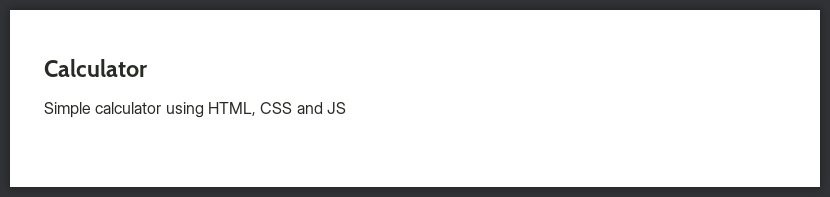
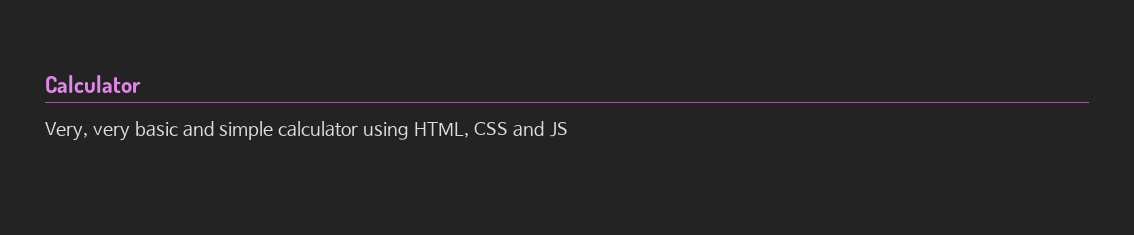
- Simple calculator using HTML, CSS and JS
+ Very, very basic and simple calculator using HTML, CSS and JS

